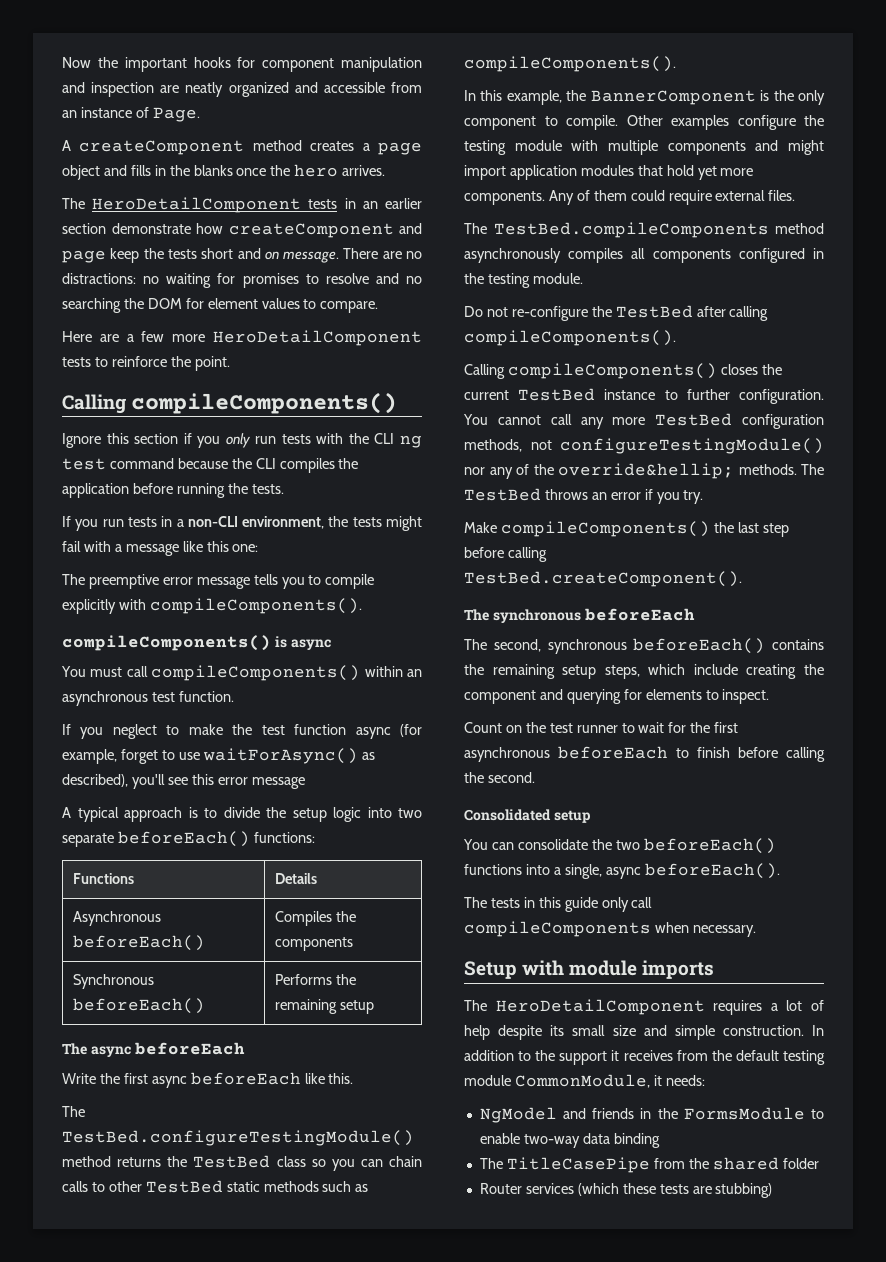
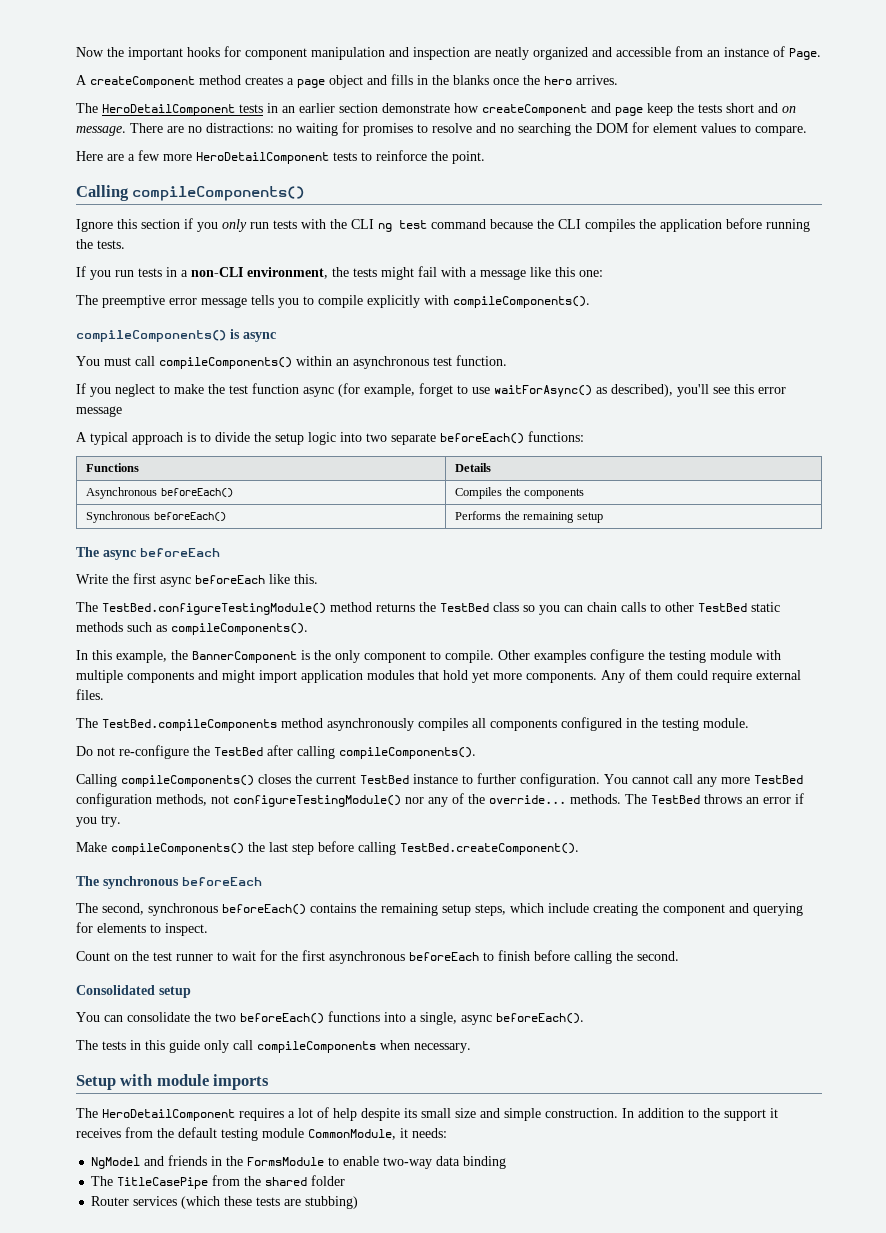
- You cannot call any more TestBed configuration methods, not configureTestingModule() nor any of the override&hellip; methods.
+ You cannot call any more TestBed configuration methods, not configureTestingModule() nor any of the override... methods.

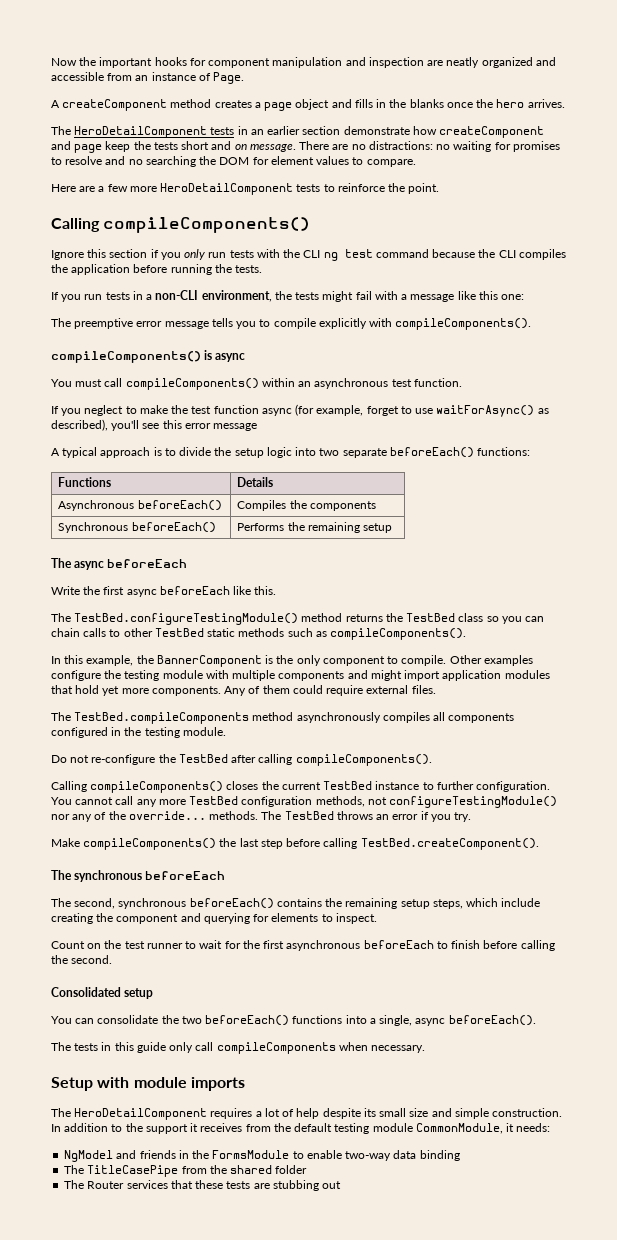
- Router services (which these tests are stubbing)
+ The Router services that these tests are stubbing out

